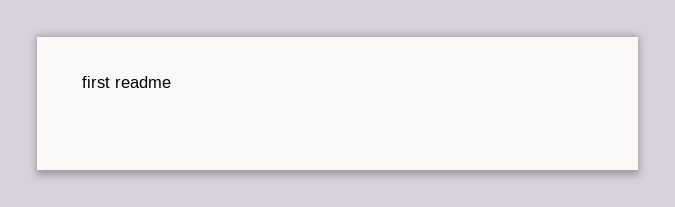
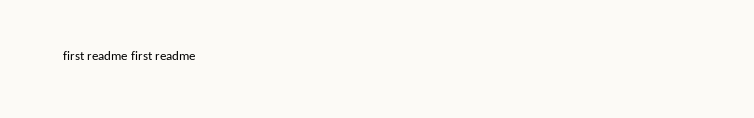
- first readme
+ first readme first readme

